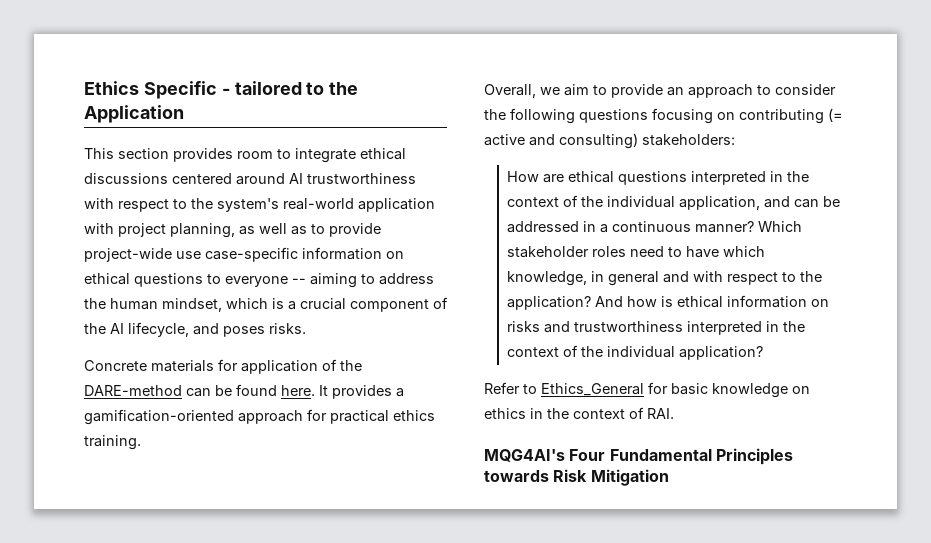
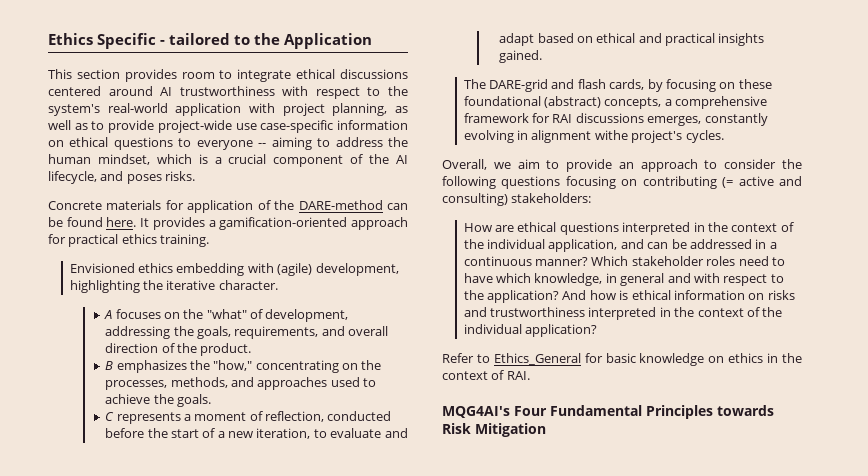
+ Envisioned ethics embedding with (agile) development, highlighting the iterative character.
+ A focuses on the "what" of development, addressing the goals, requirements, and overall direction of the product.
+ B emphasizes the "how," concentrating on the processes, methods, and approaches used to achieve the goals.
+ C represents a moment of reflection, conducted before the start of a new iteration, to evaluate and adapt based on ethical and practical insights gained.
+ The DARE-grid and flash cards, by focusing on these foundational (abstract) concepts, a comprehensive framework for RAI discussions emerges, constantly evolving in alignment withe project's cycles.

